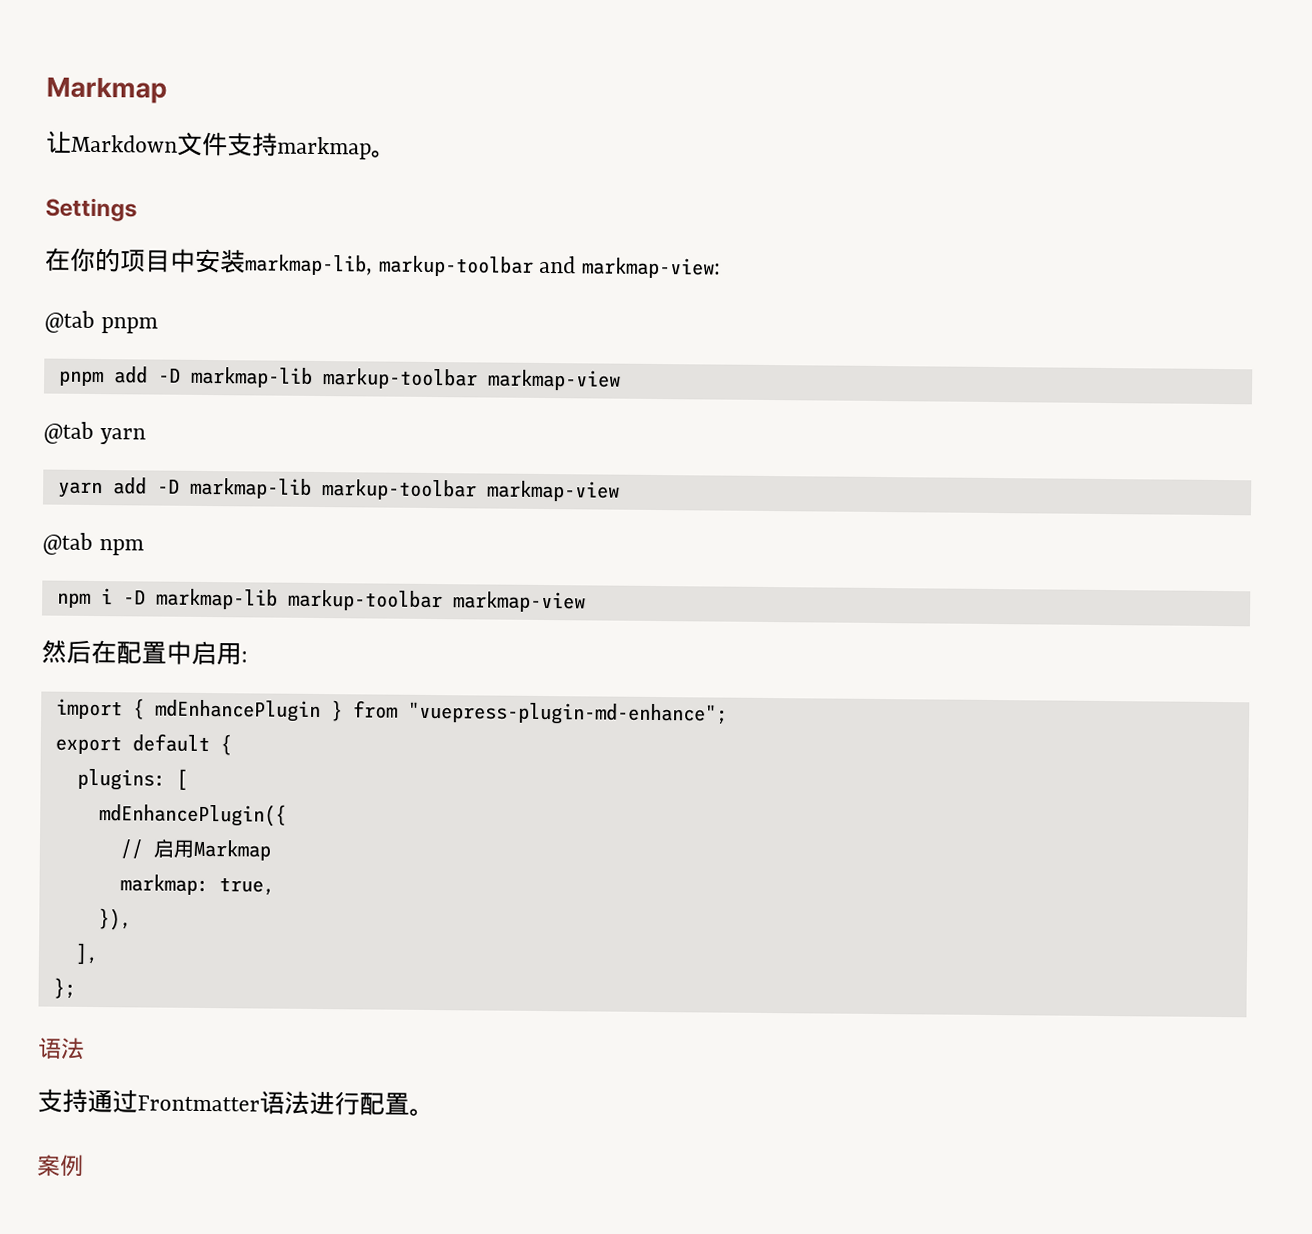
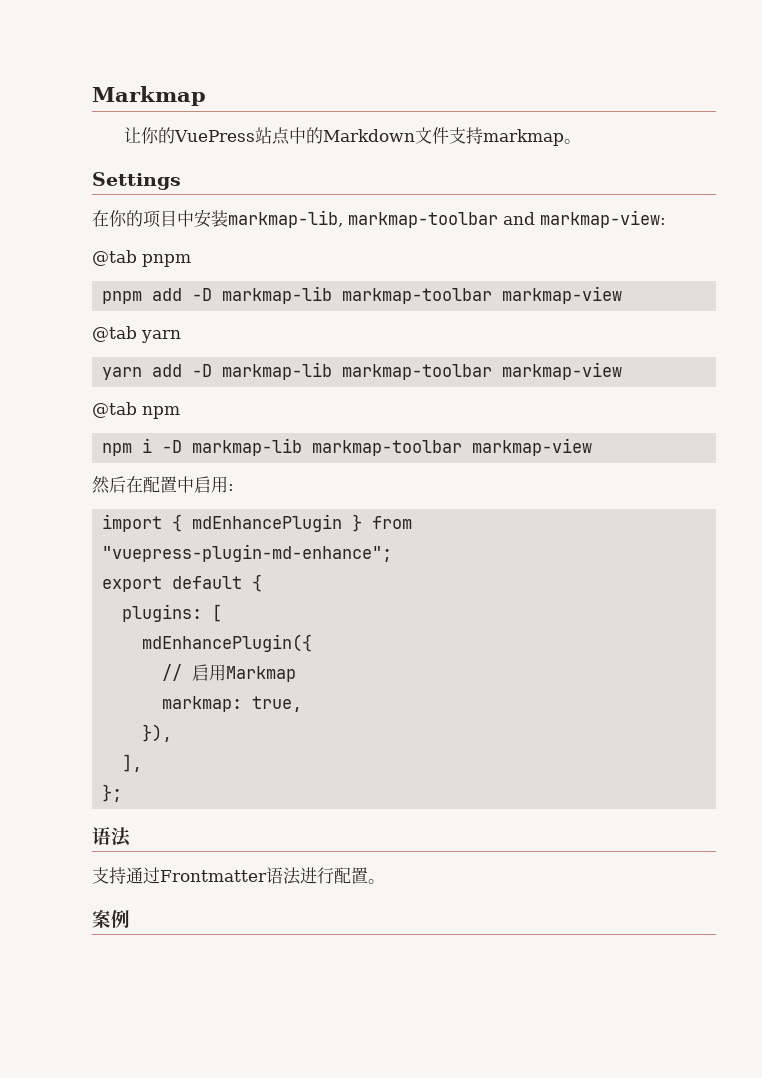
- 让Markdown文件支持markmap。
+ 让你的VuePress站点中的Markdown文件支持markmap。
- 在你的项目中安装markmap-lib, markup-toolbar and markmap-view:
+ 在你的项目中安装markmap-lib, markmap-toolbar and markmap-view:
- pnpm add -D markmap-lib markup-toolbar markmap-view
+ pnpm add -D markmap-lib markmap-toolbar markmap-view
- yarn add -D markmap-lib markup-toolbar markmap-view
+ yarn add -D markmap-lib markmap-toolbar markmap-view
- npm i -D markmap-lib markup-toolbar markmap-view
+ npm i -D markmap-lib markmap-toolbar markmap-view

